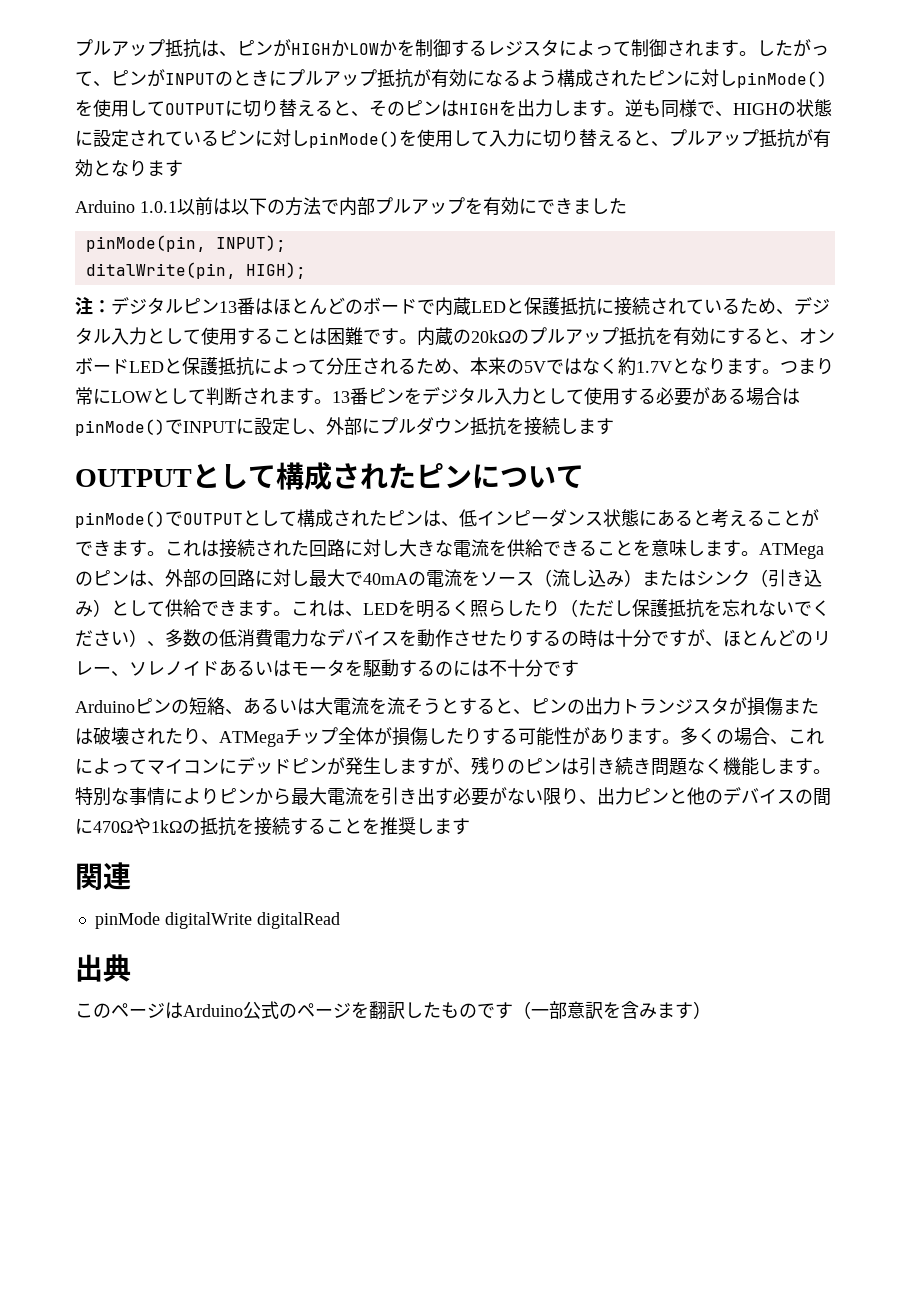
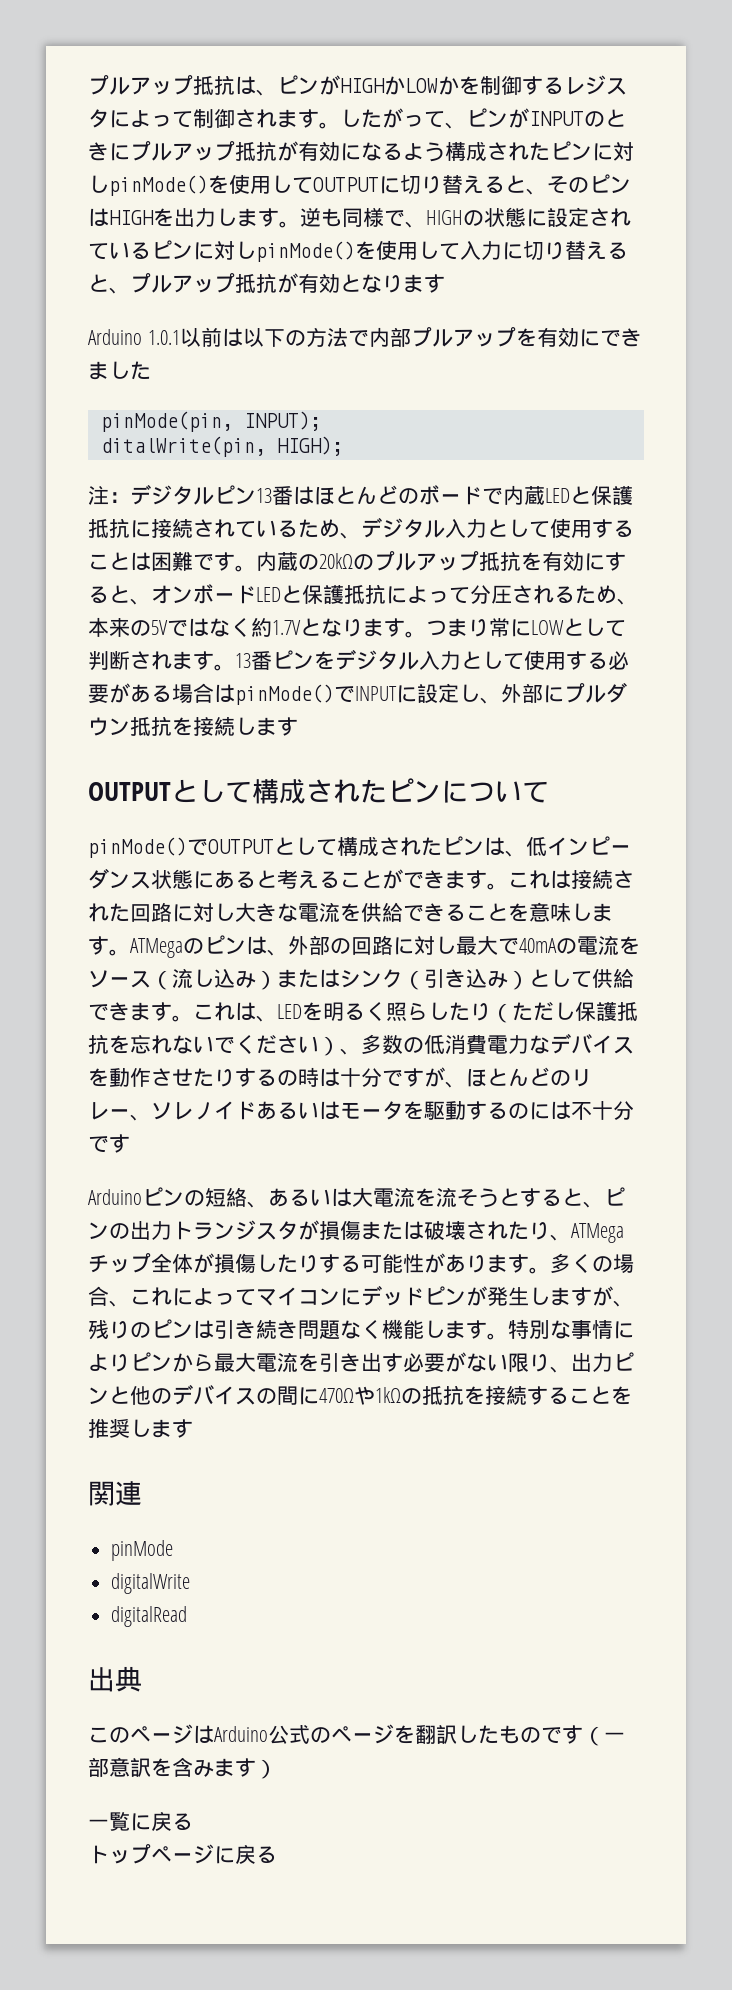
- pinMode digitalWrite digitalRead
+ pinMode
+ digitalWrite
+ digitalRead
+ 一覧に戻る
+ トップページに戻る

